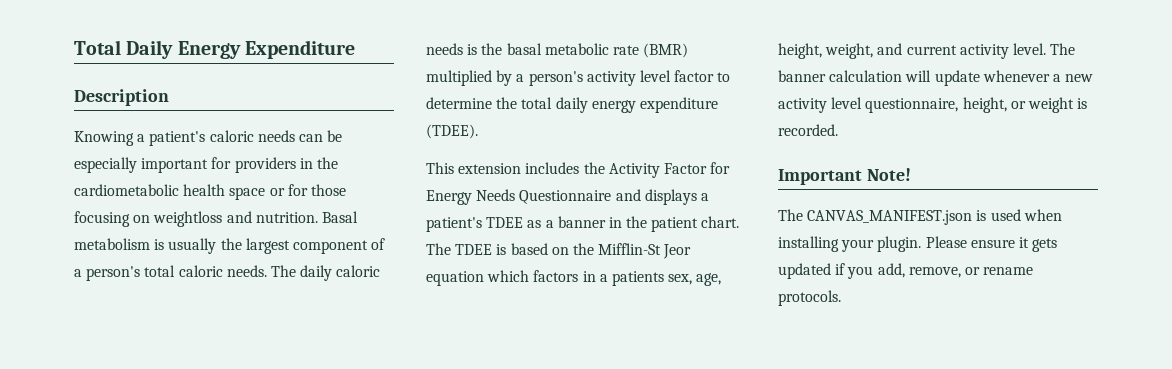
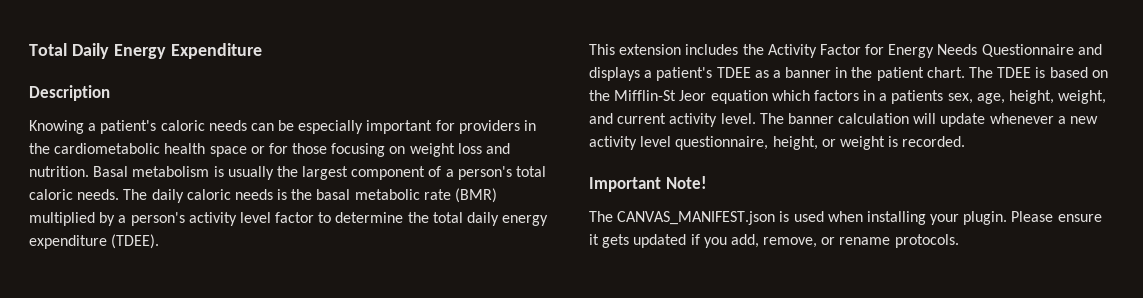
- Knowing a patient's caloric needs can be especially important for providers in the cardiometabolic health space or for those focusing on weightloss and nutrition.
+ Knowing a patient's caloric needs can be especially important for providers in the cardiometabolic health space or for those focusing on weight loss and nutrition.

